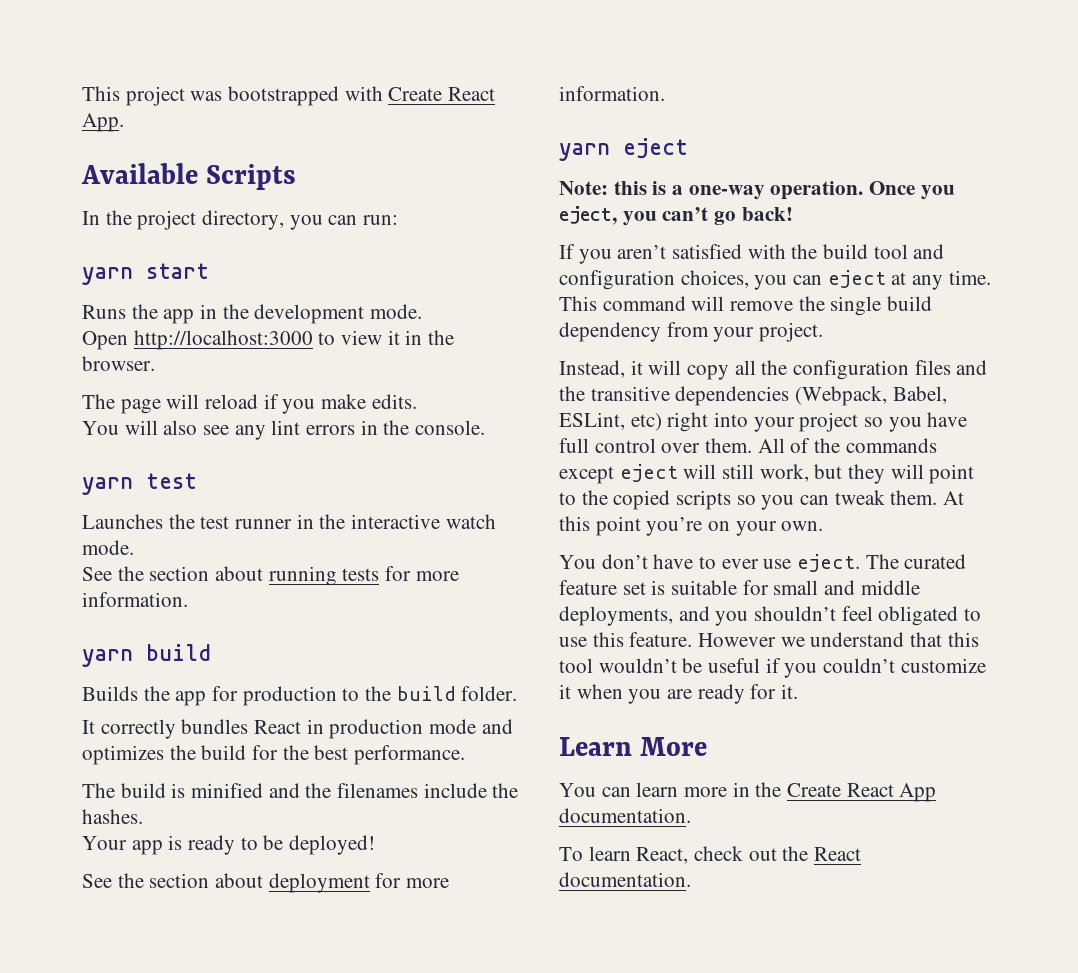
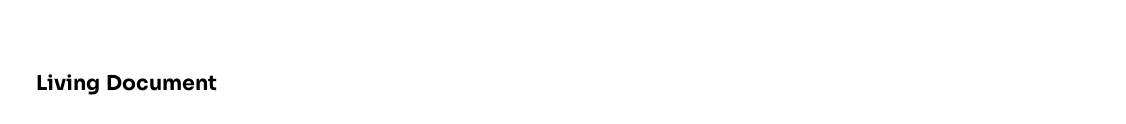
- This project was bootstrapped with Create React App.
- Available Scripts
- In the project directory, you can run:
- yarn start
- Runs the app in the development mode.
- Open http://localhost:3000 to view it in the browser.
- The page will reload if you make edits.
- You will also see any lint errors in the console.
- yarn test
- Launches the test runner in the interactive watch mode.
- See the section about running tests for more information.
- yarn build
- Builds the app for production to the build folder.
- It correctly bundles React in production mode and optimizes the build for the best performance.
- The build is minified and the filenames include the hashes.
- Your app is ready to be deployed!
- See the section about deployment for more information.
- yarn eject
- Note: this is a one-way operation. Once you eject, you can’t go back!
- If you aren’t satisfied with the build tool and configuration choices, you can eject at any time. This command will remove the single build dependency from your project.
- Instead, it will copy all the configuration files and the transitive dependencies (Webpack, Babel, ESLint, etc) right into your project so you have full control over them. All of the commands except eject will still work, but they will point to the copied scripts so you can tweak them. At this point you’re on your own.
- You don’t have to ever use eject. The curated feature set is suitable for small and middle deployments, and you shouldn’t feel obligated to use this feature. However we understand that this tool wouldn’t be useful if you couldn’t customize it when you are ready for it.
- Learn More
- You can learn more in the Create React App documentation.
- To learn React, check out the React documentation.
+ Living Document

